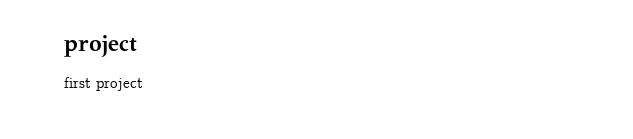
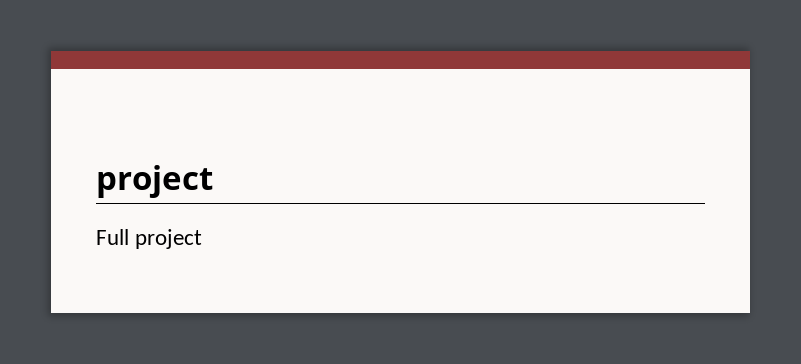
- first project
+ Full project

